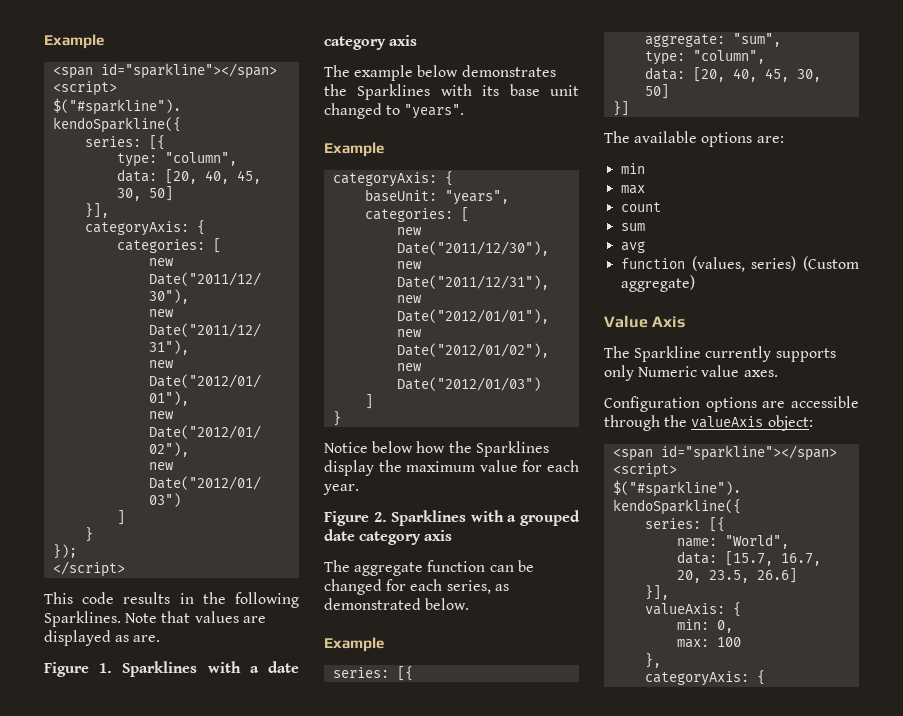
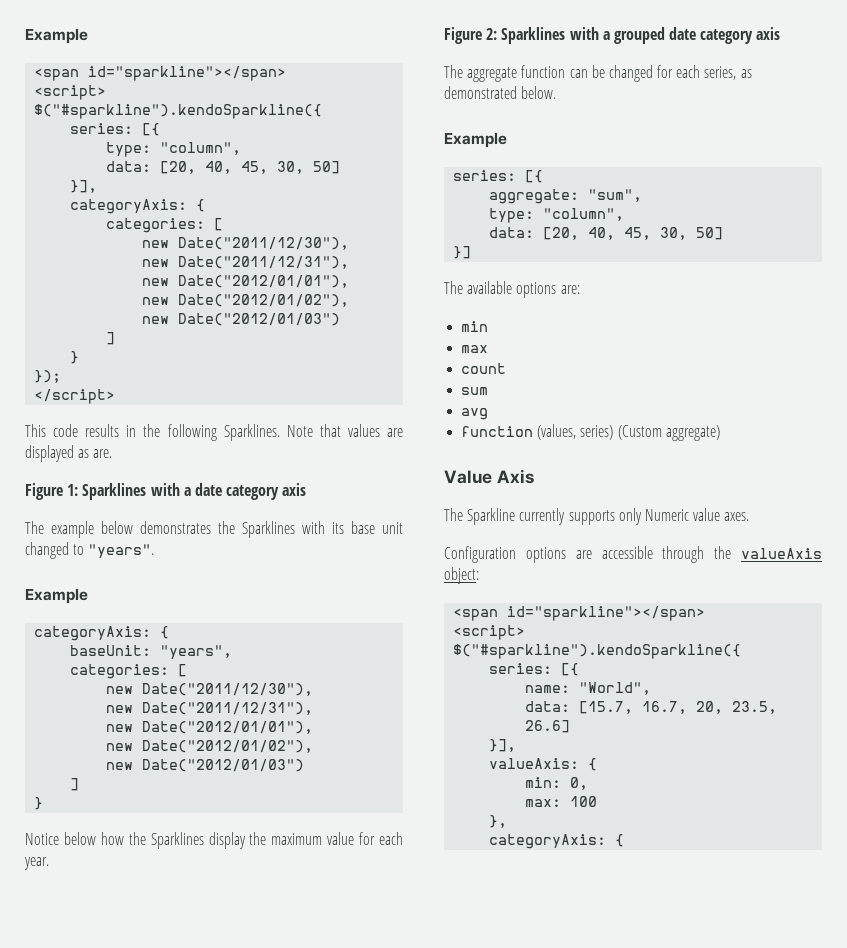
- Figure 1. Sparklines with a date category axis
+ Figure 1: Sparklines with a date category axis
- Figure 2. Sparklines with a grouped date category axis
+ Figure 2: Sparklines with a grouped date category axis

